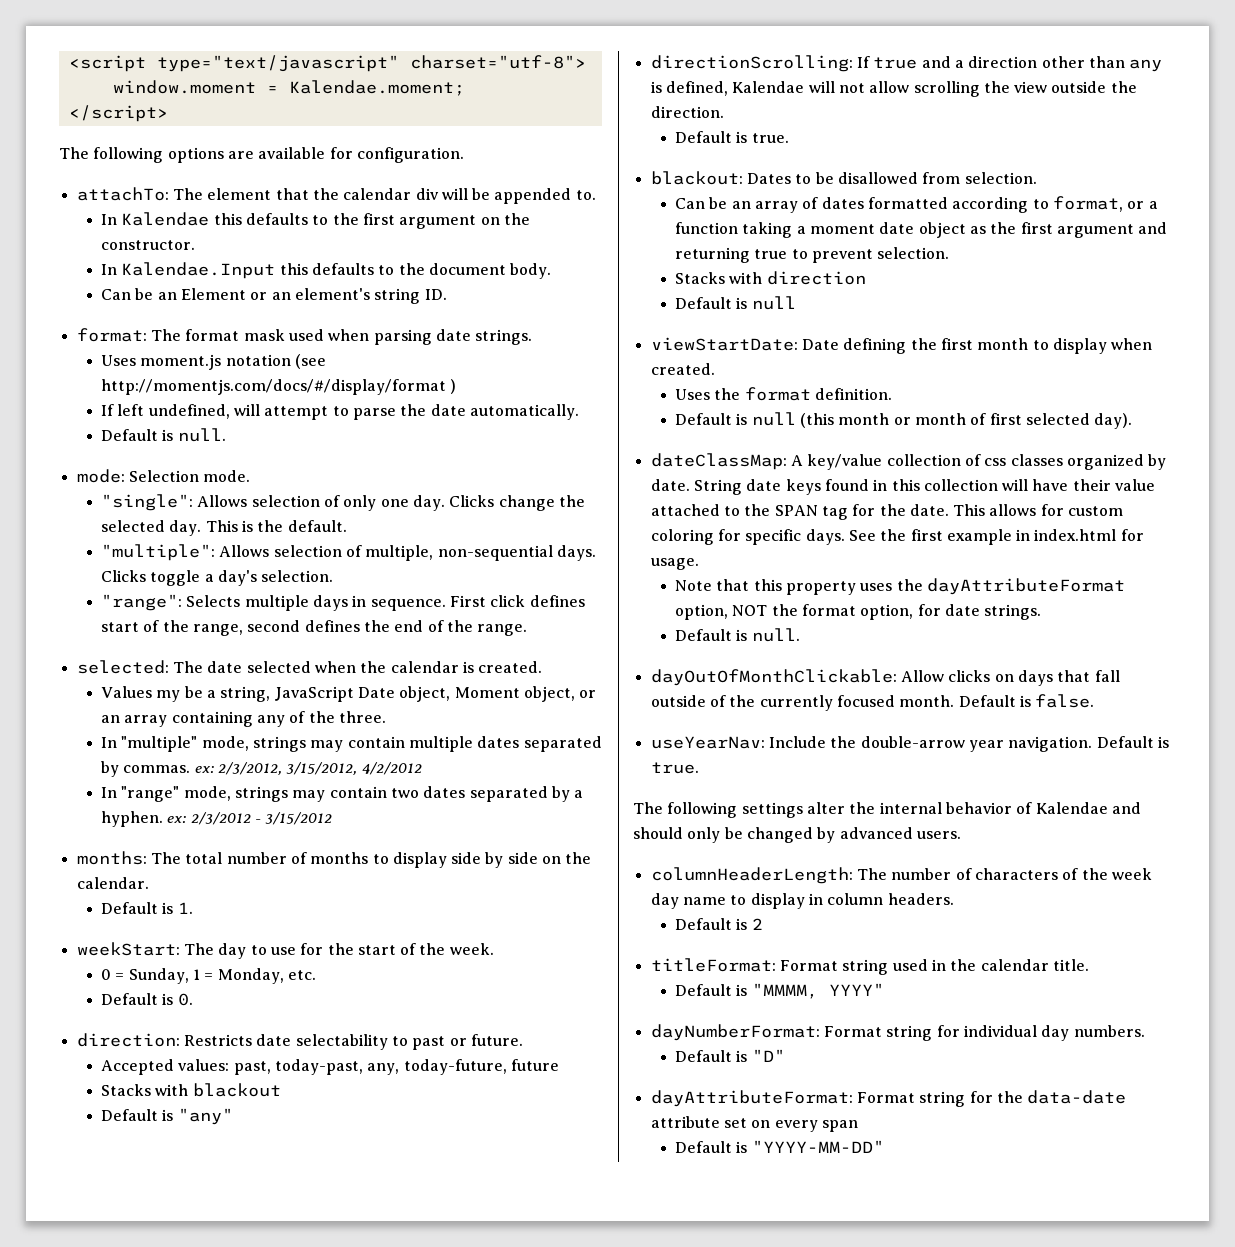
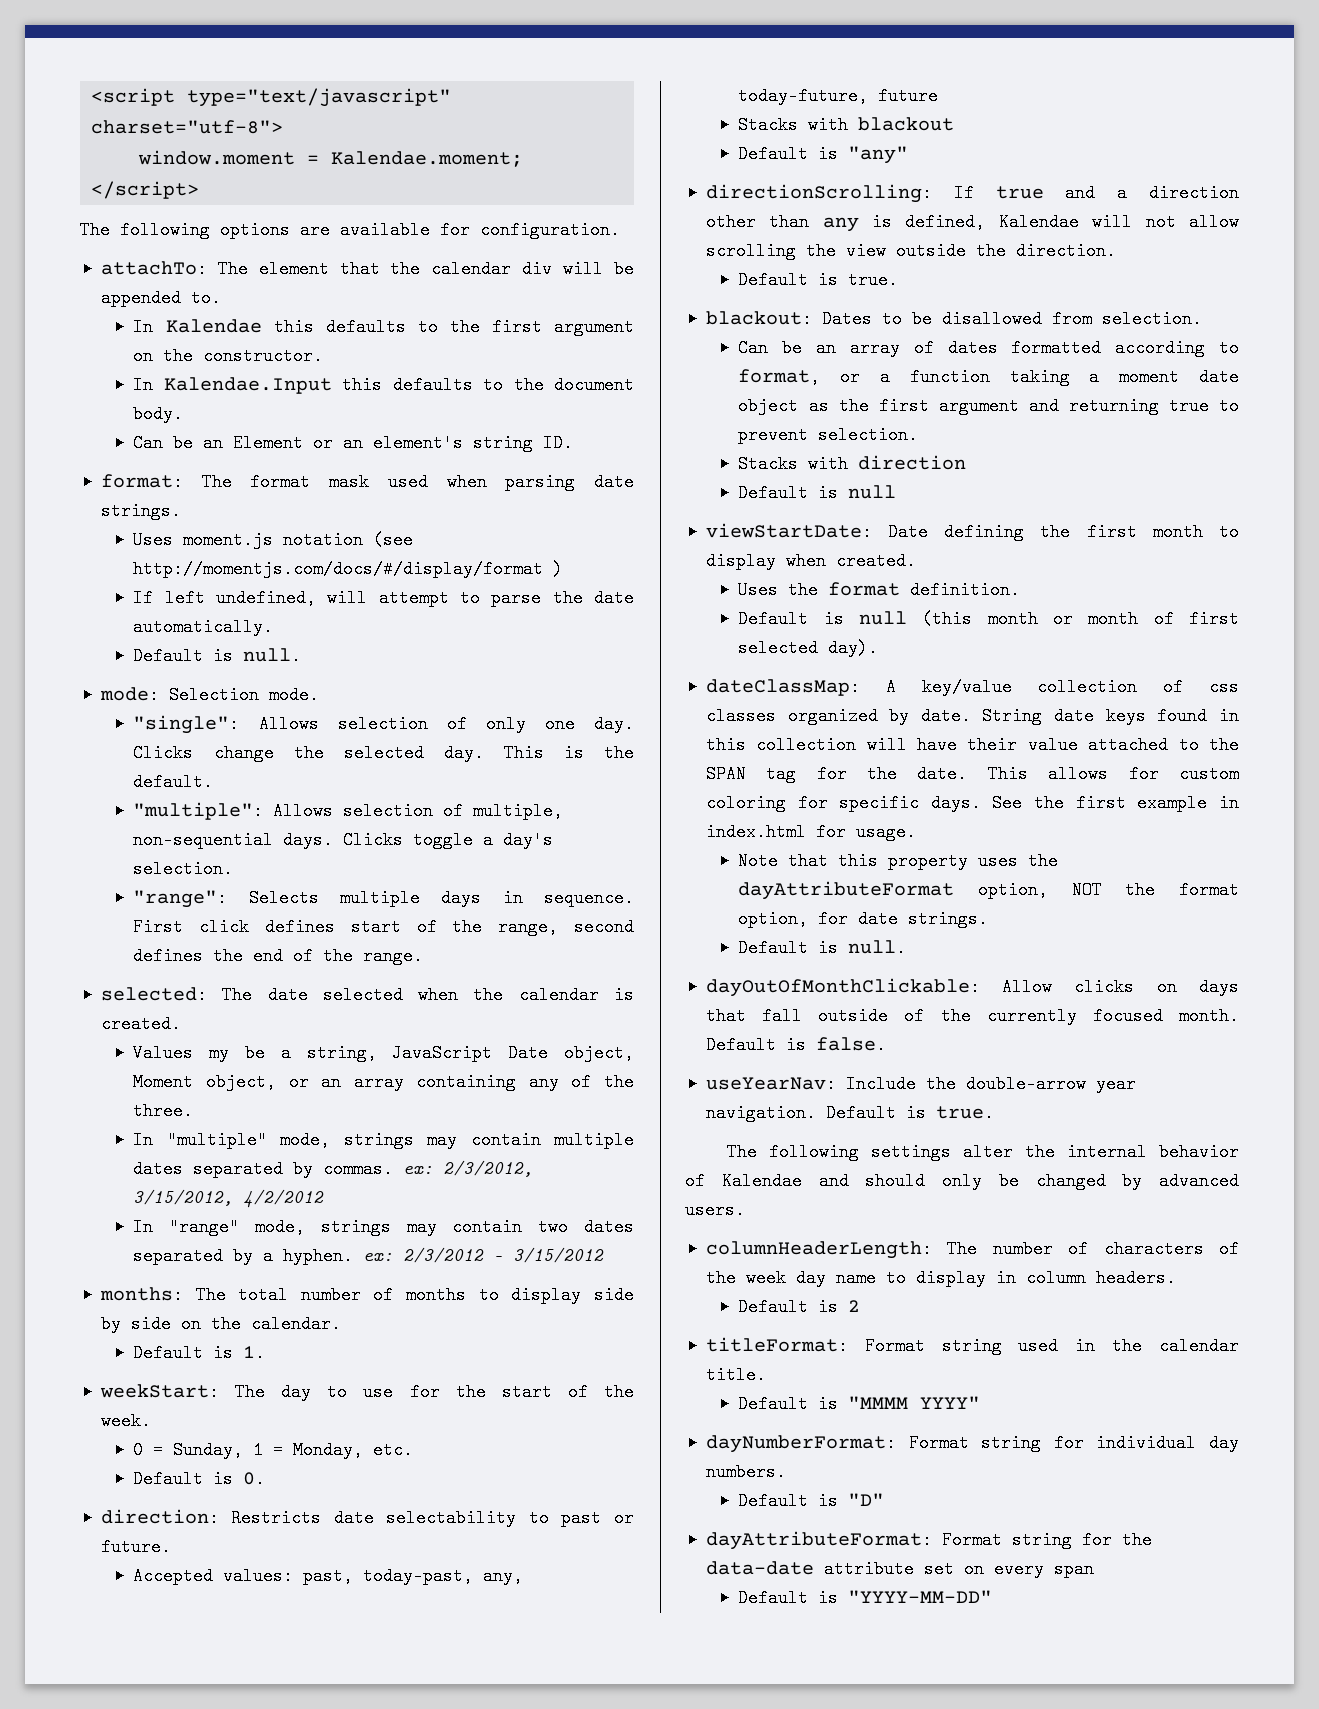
- Default is "MMMM, YYYY"
+ Default is "MMMM YYYY"

